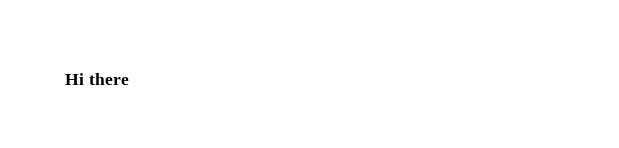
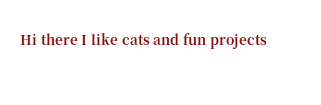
- Hi there
+ Hi there I like cats and fun projects

